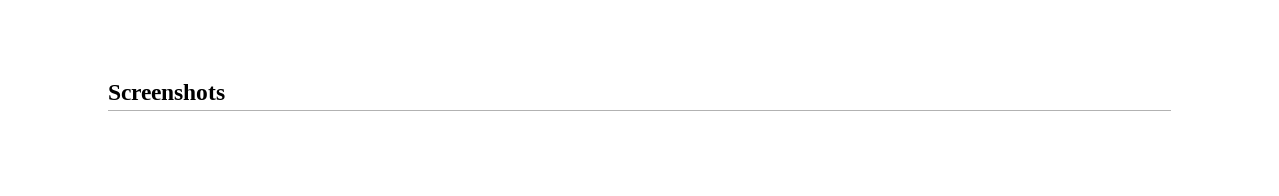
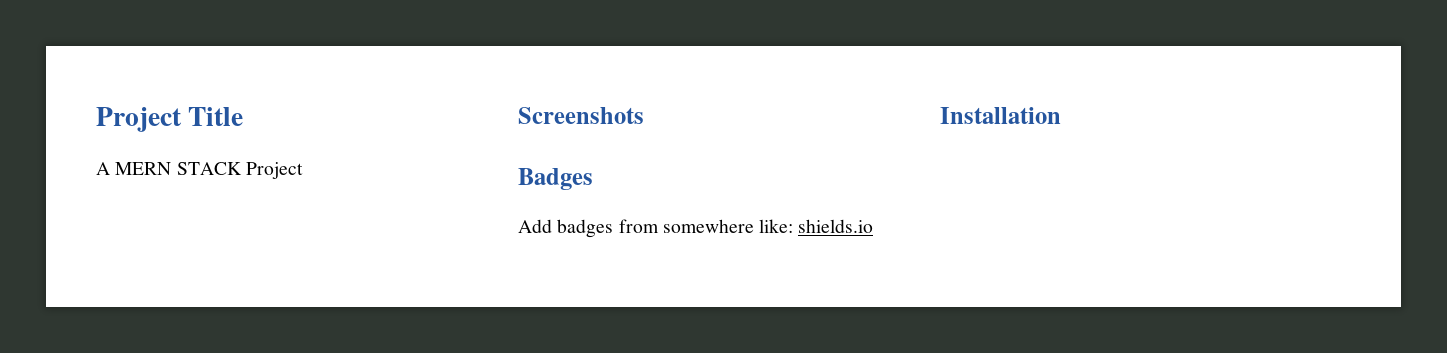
+ Project Title
+ A MERN STACK Project
  Screenshots
+ Badges
+ Add badges from somewhere like: shields.io
+ Installation

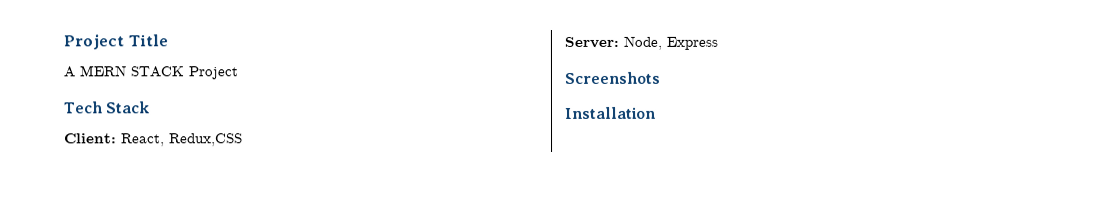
+ Tech Stack
+ Client: React, Redux,CSS
+ Server: Node, Express
  Screenshots
- Badges
- Add badges from somewhere like: shields.io

